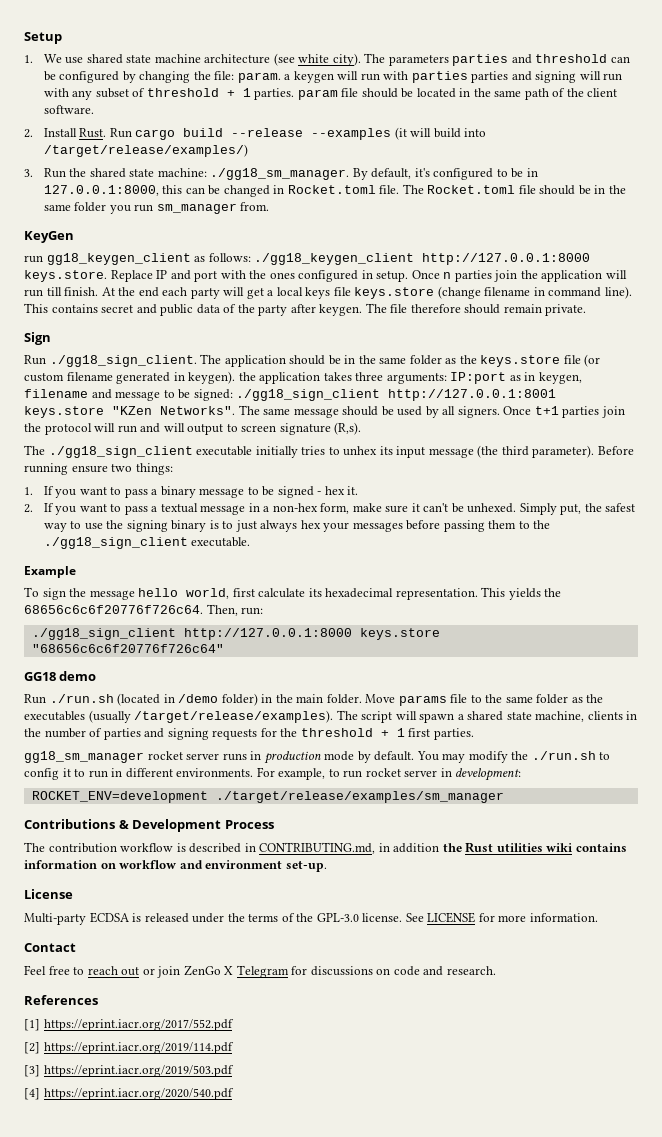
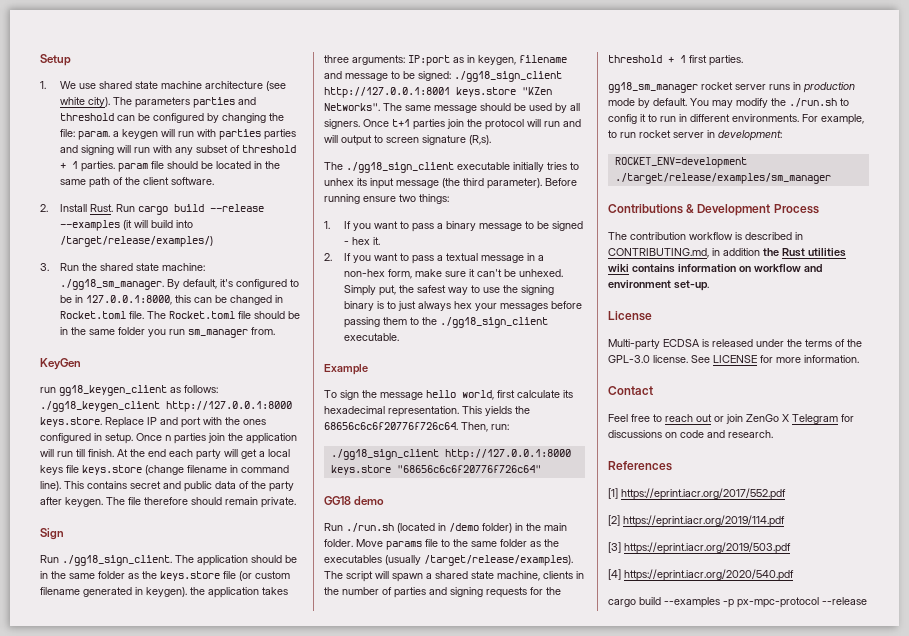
+ cargo build --examples -p px-mpc-protocol --release

